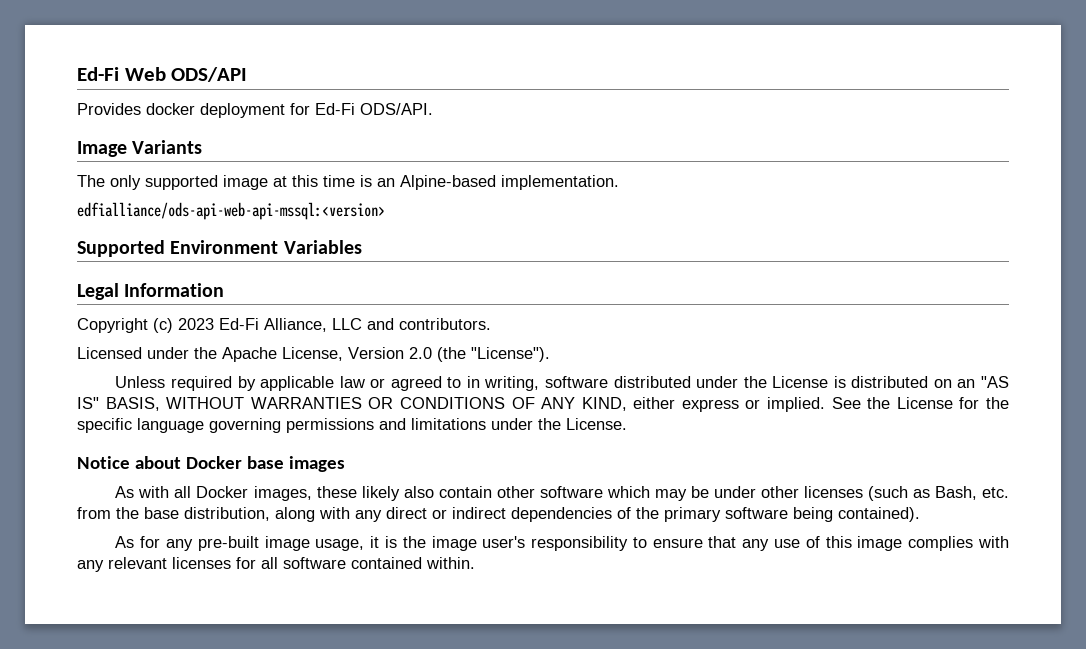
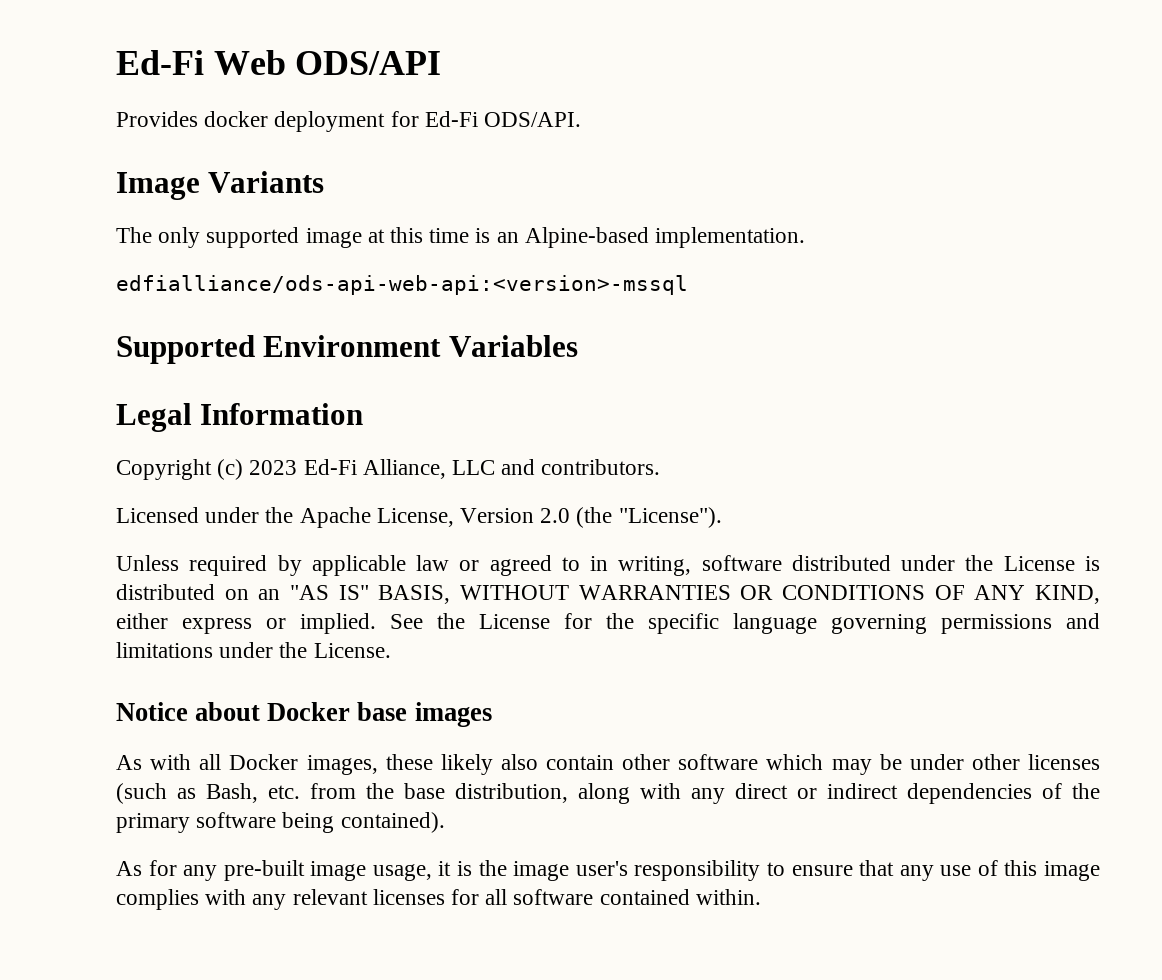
- edfialliance/ods-api-web-api-mssql:<version>
+ edfialliance/ods-api-web-api:<version>-mssql

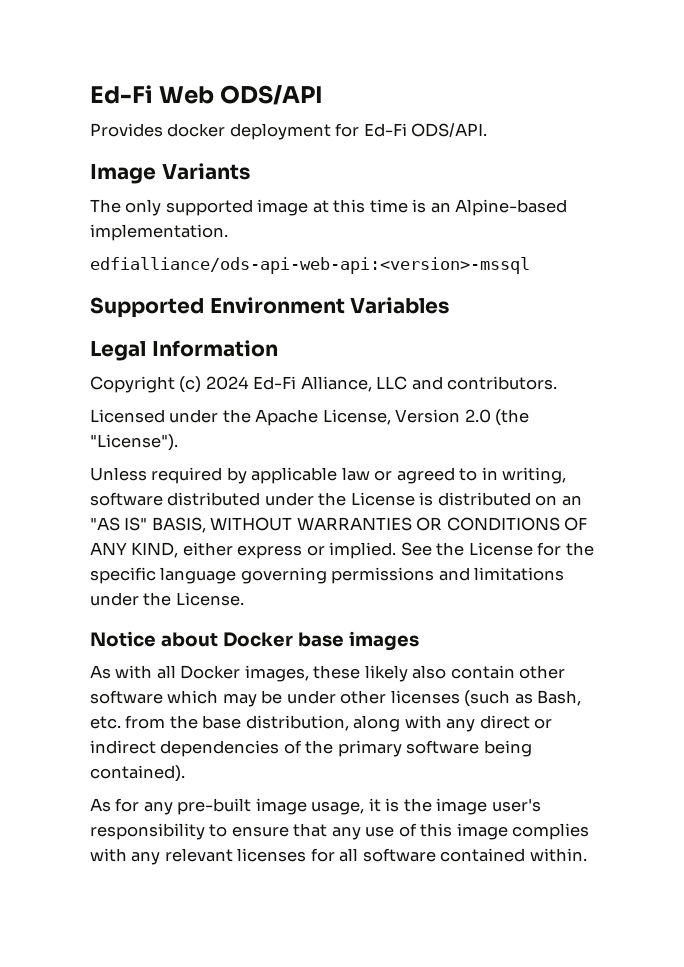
- Copyright (c) 2023 Ed-Fi Alliance, LLC and contributors.
+ Copyright (c) 2024 Ed-Fi Alliance, LLC and contributors.

